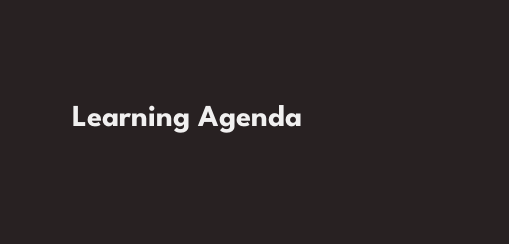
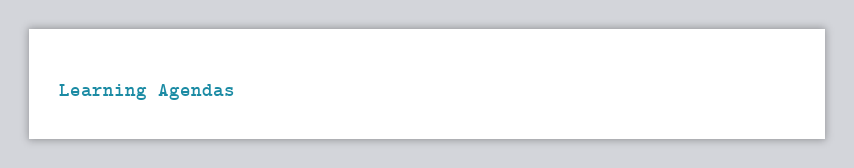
- Learning Agenda
+ Learning Agendas

